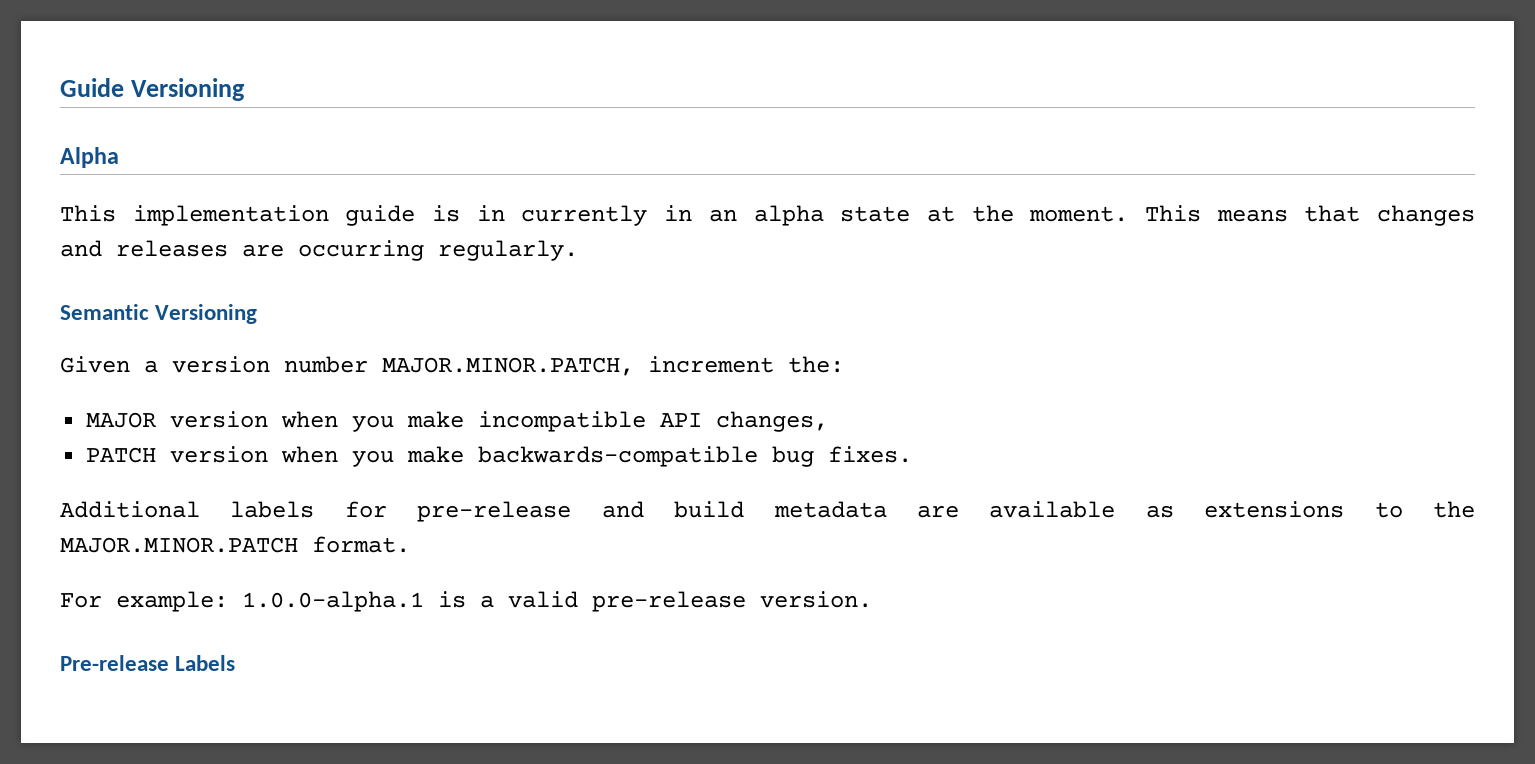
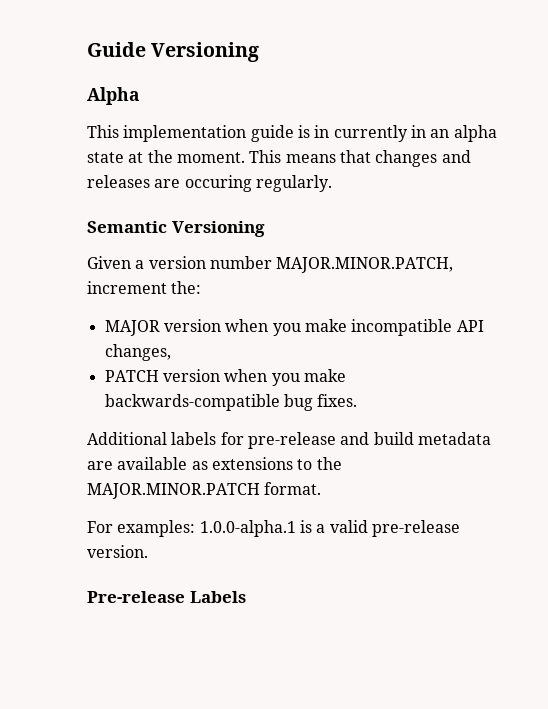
- This means that changes and releases are occurring regularly.
+ This means that changes and releases are occuring regularly.
- For example: 1.0.0-alpha.1 is a valid pre-release version.
+ For examples: 1.0.0-alpha.1 is a valid pre-release version.

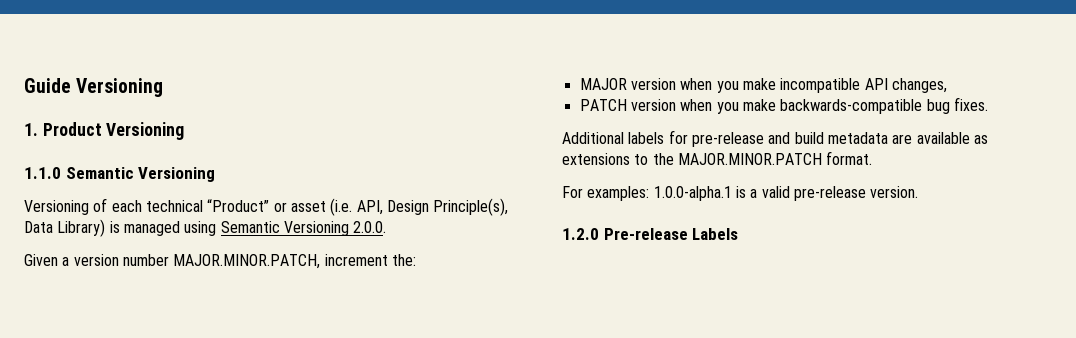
- Alpha
- This implementation guide is in currently in an alpha state at the moment. This means that changes and releases are occuring regularly.
- Semantic Versioning
+ 1. Product Versioning
+ 1.1.0 Semantic Versioning
+ Versioning of each technical “Product” or asset (i.e. API, Design Principle(s), Data Library) is managed using Semantic Versioning 2.0.0.
- Pre-release Labels
+ 1.2.0 Pre-release Labels

